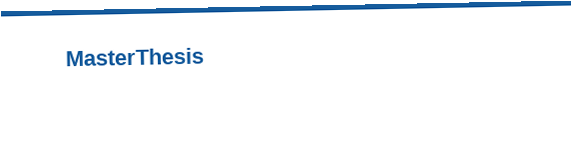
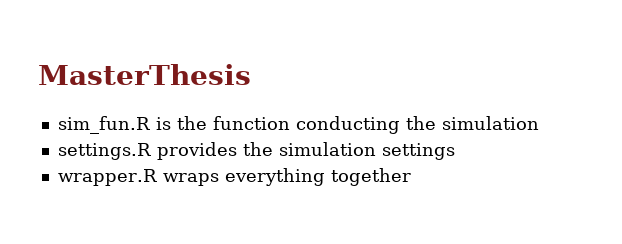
+ sim_fun.R is the function conducting the simulation
+ settings.R provides the simulation settings
+ wrapper.R wraps everything together

